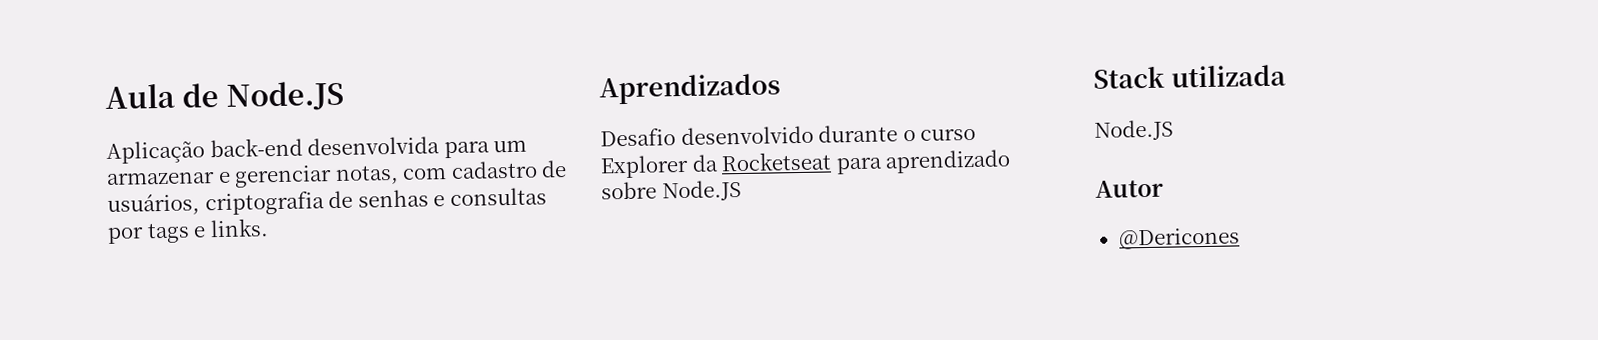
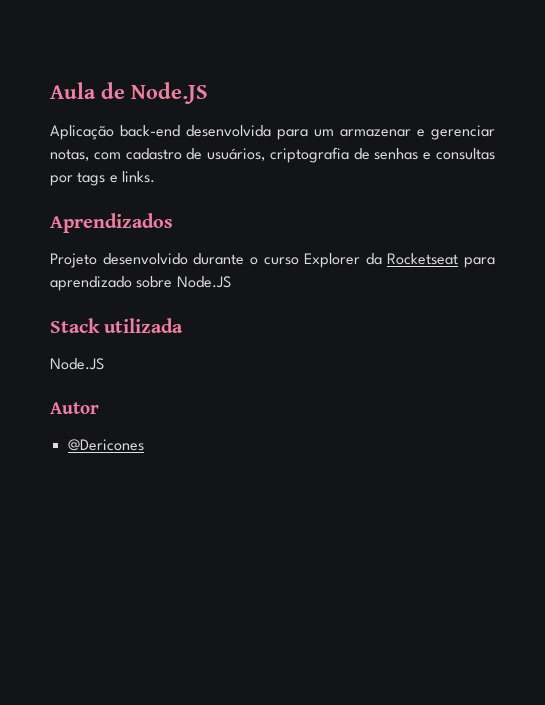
- Desafio desenvolvido durante o curso Explorer da Rocketseat para aprendizado sobre Node.JS
+ Projeto desenvolvido durante o curso Explorer da Rocketseat para aprendizado sobre Node.JS

